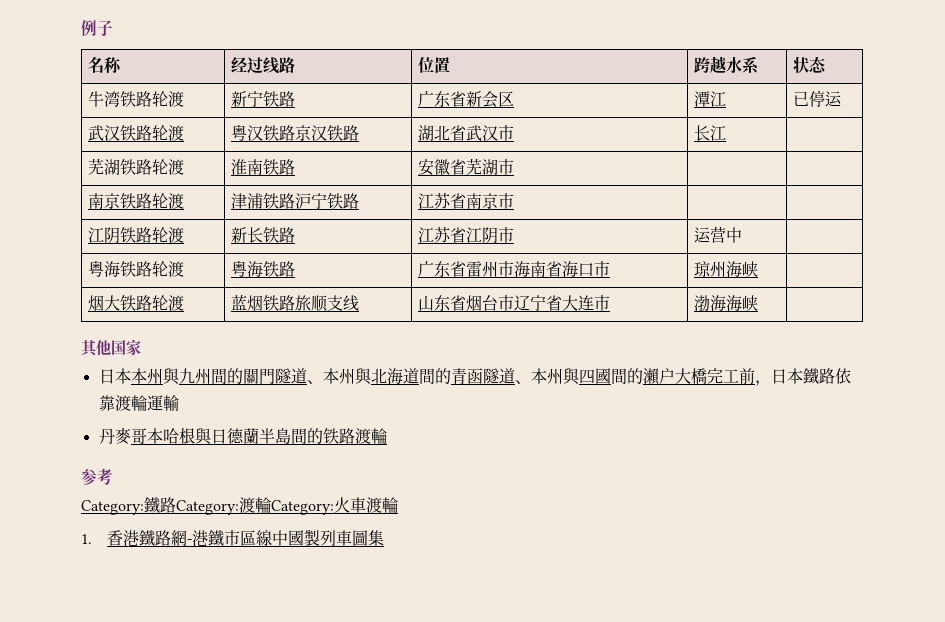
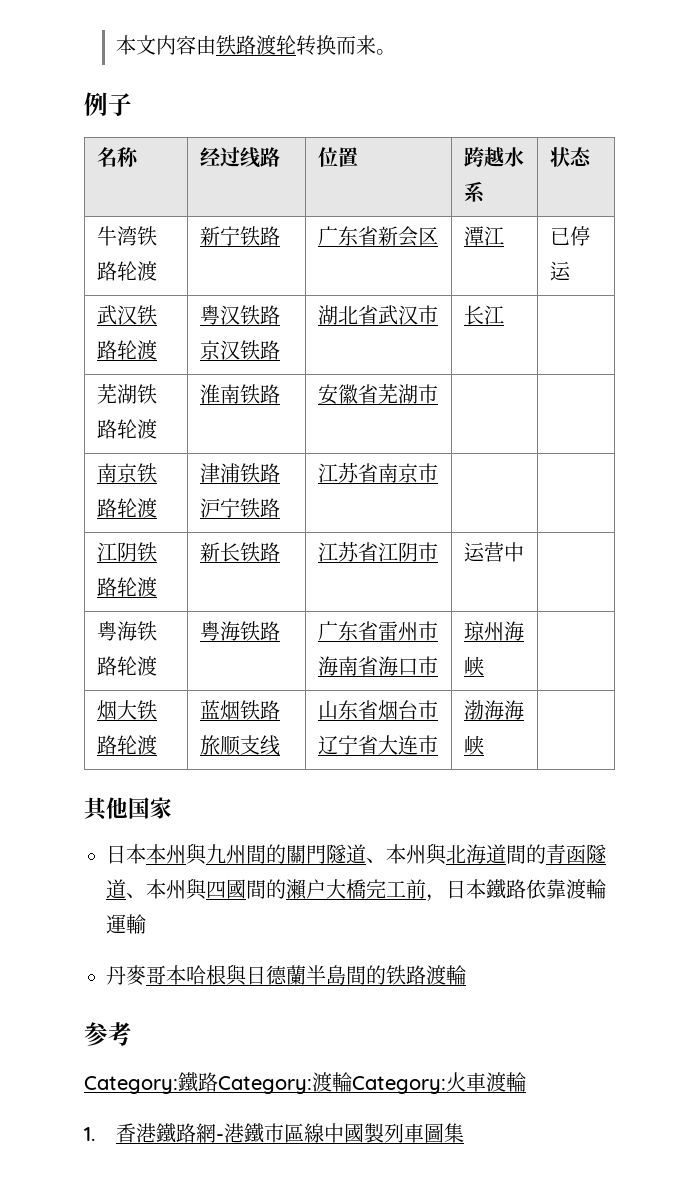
+ 本文内容由铁路渡轮转换而来。

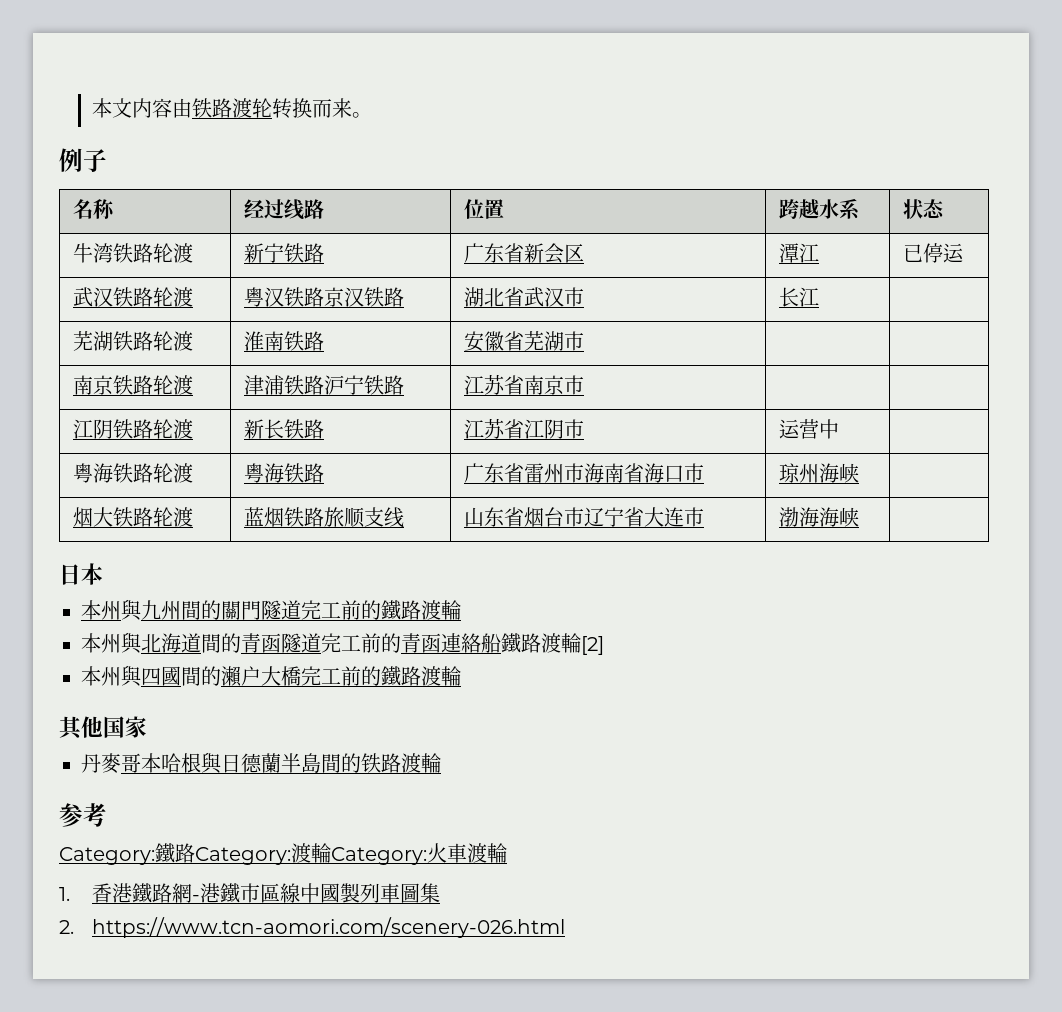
+ 日本
+ 本州與九州間的關門隧道完工前的鐵路渡輪
+ 本州與北海道間的青函隧道完工前的青函連絡船鐵路渡輪[2]
+ 本州與四國間的瀨户大橋完工前的鐵路渡輪
  其他国家
- 日本本州與九州間的關門隧道、本州與北海道間的青函隧道、本州與四國間的瀨户大橋完工前，日本鐵路依靠渡輪運輸
+ 2. https://www.tcn-aomori.com/scenery-026.html

